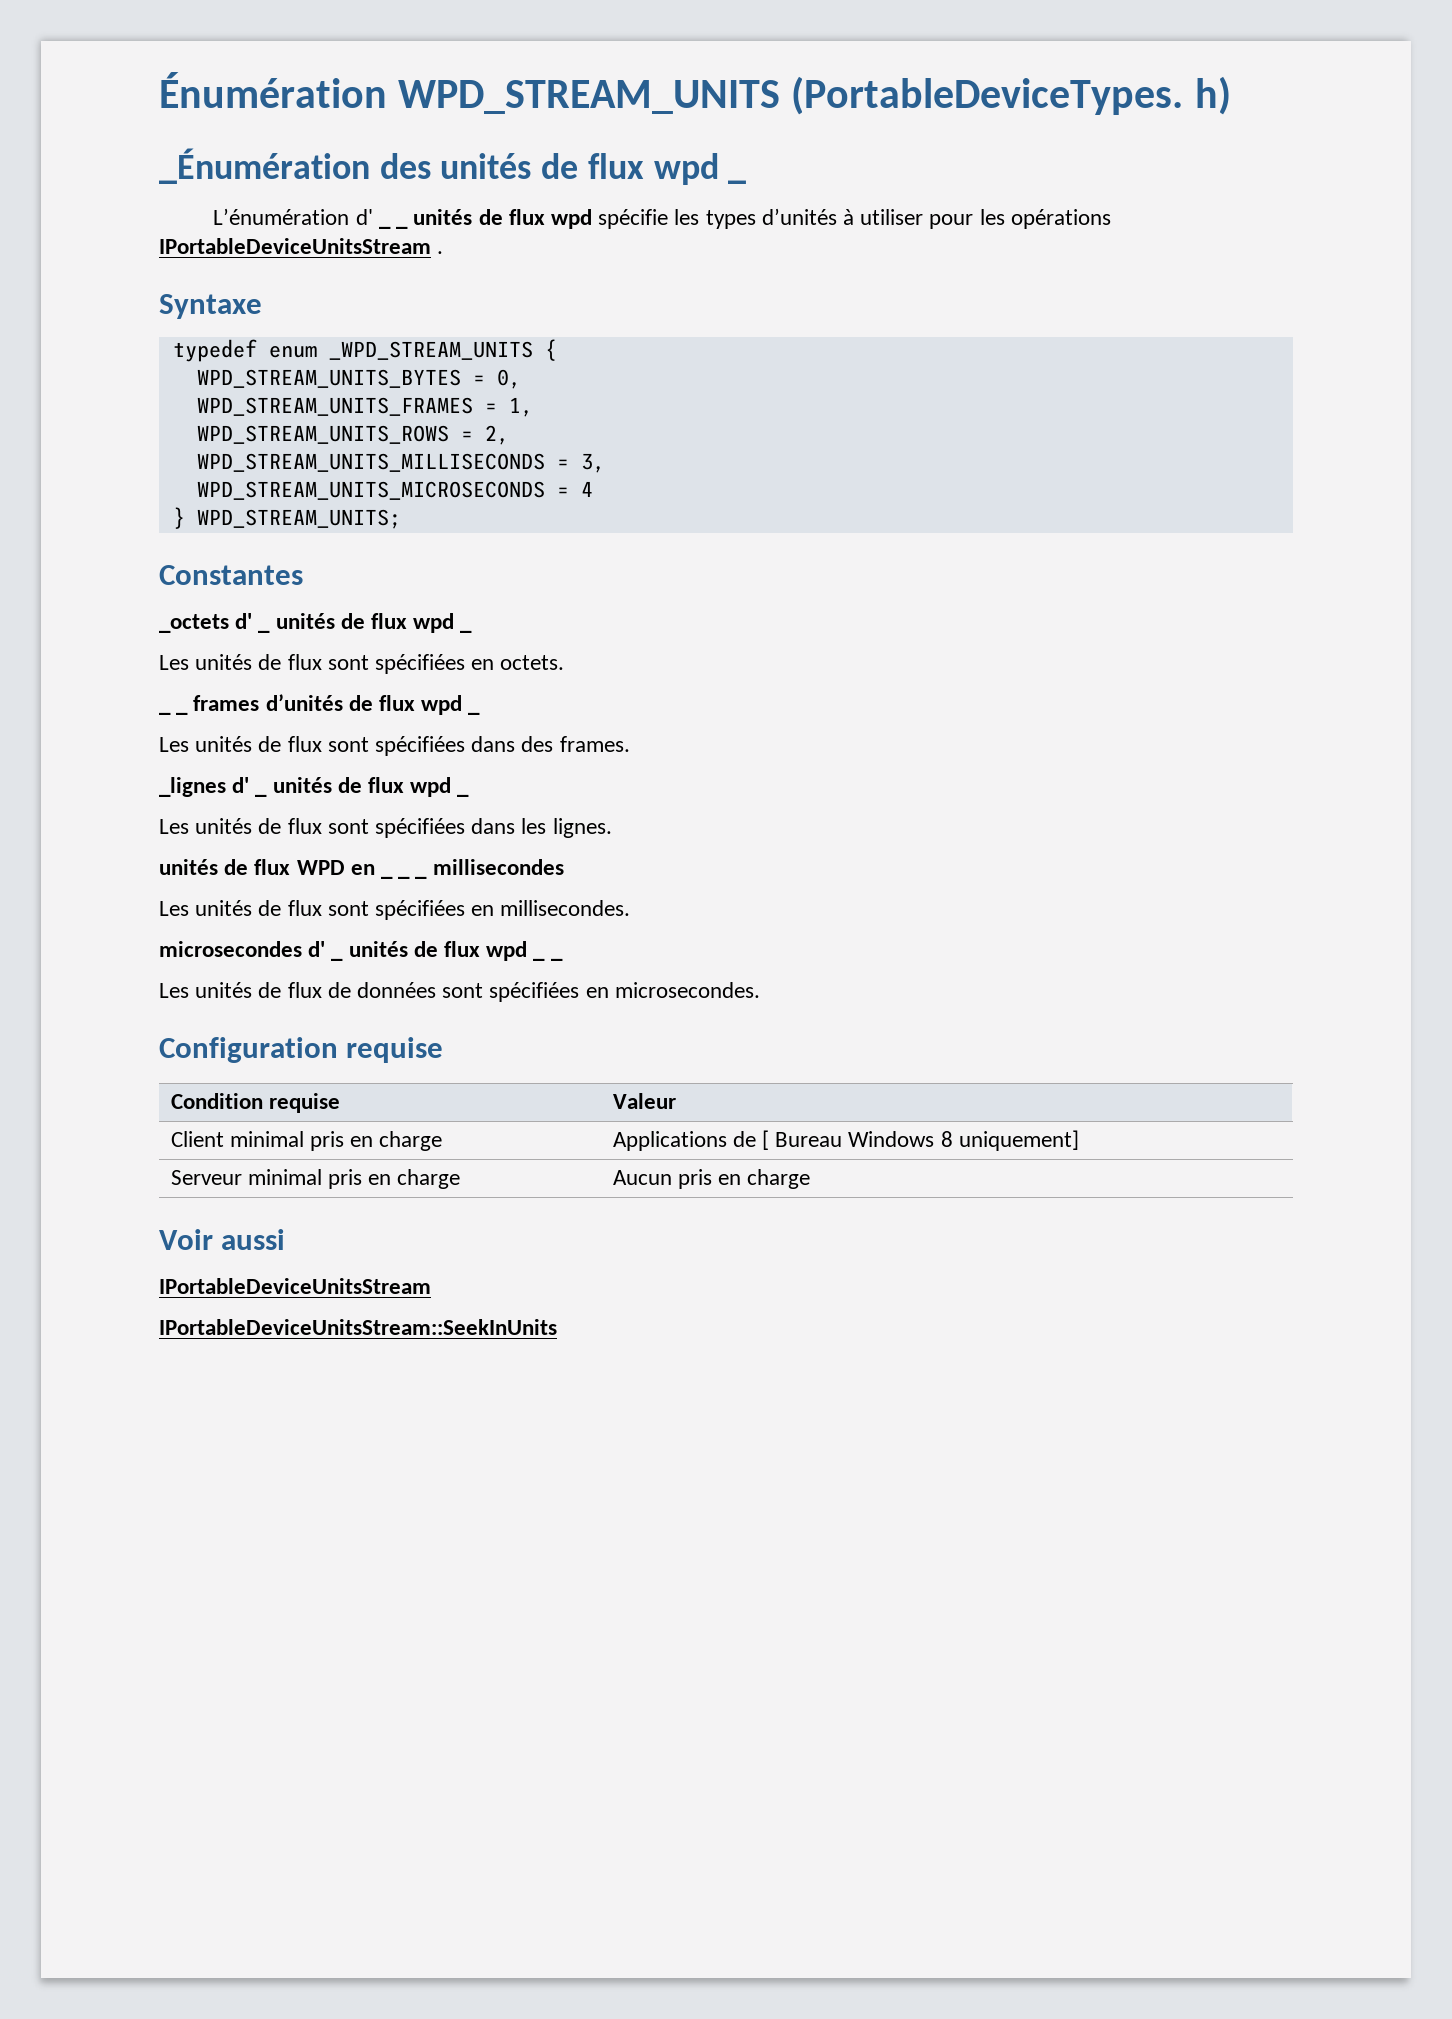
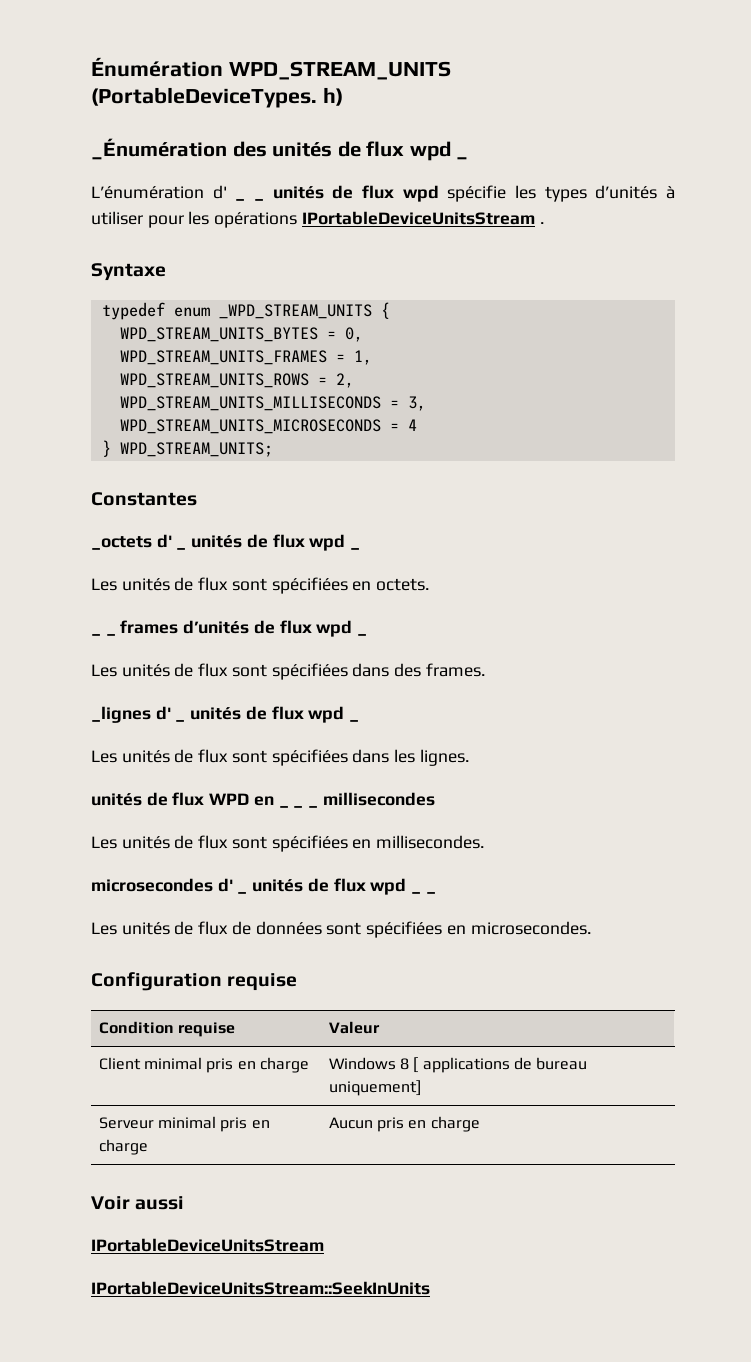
- Client minimal pris en charge | Applications de [ Bureau Windows 8 uniquement]
+ Client minimal pris en charge | Windows 8 [ applications de bureau uniquement]

